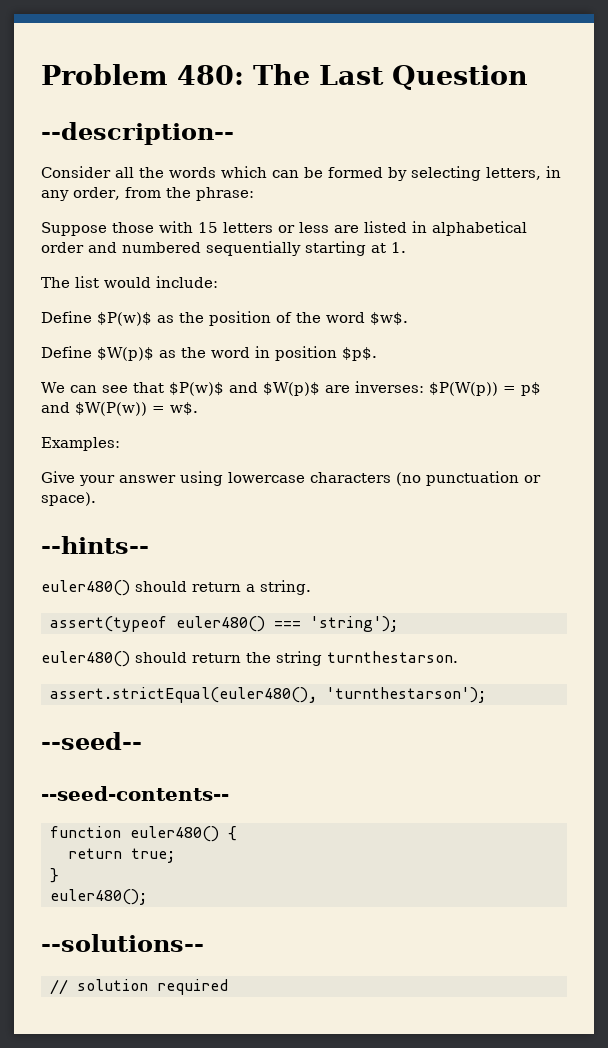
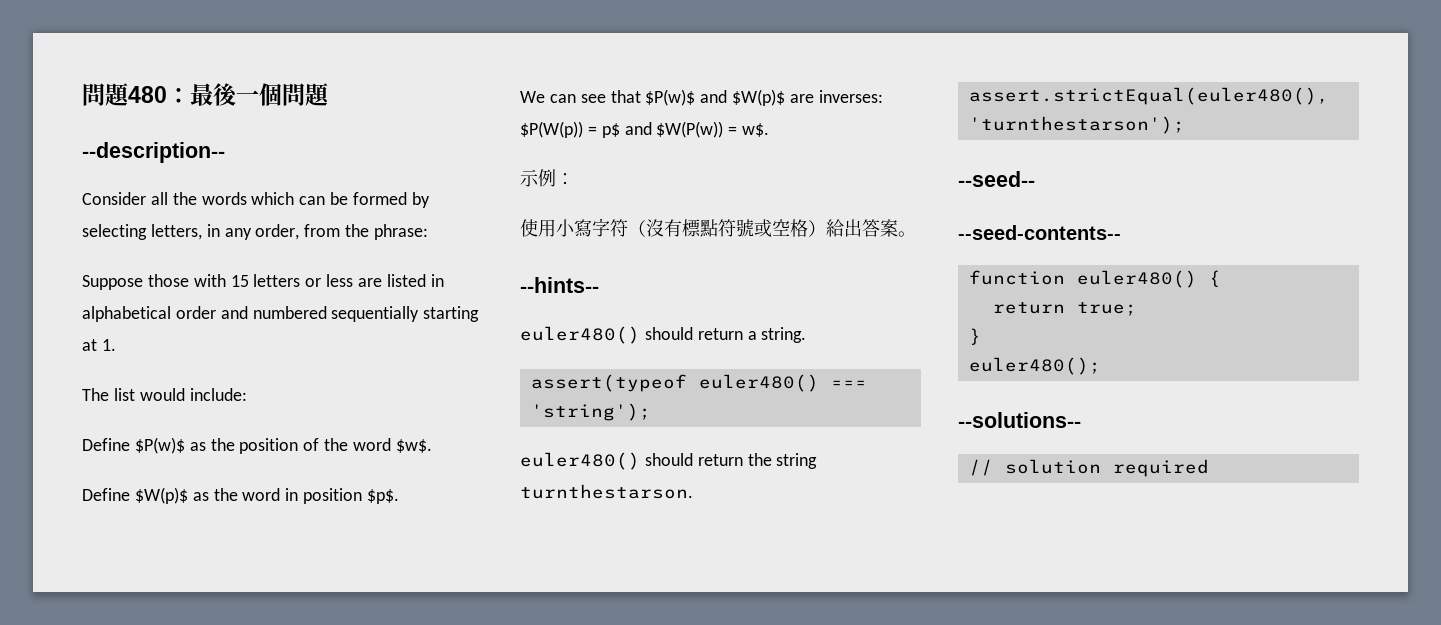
- Problem 480: The Last Question
+ 問題480：最後一個問題
- Examples:
- Give your answer using lowercase characters (no punctuation or space).
+ 示例：
+ 使用小寫字符（沒有標點符號或空格）給出答案。

